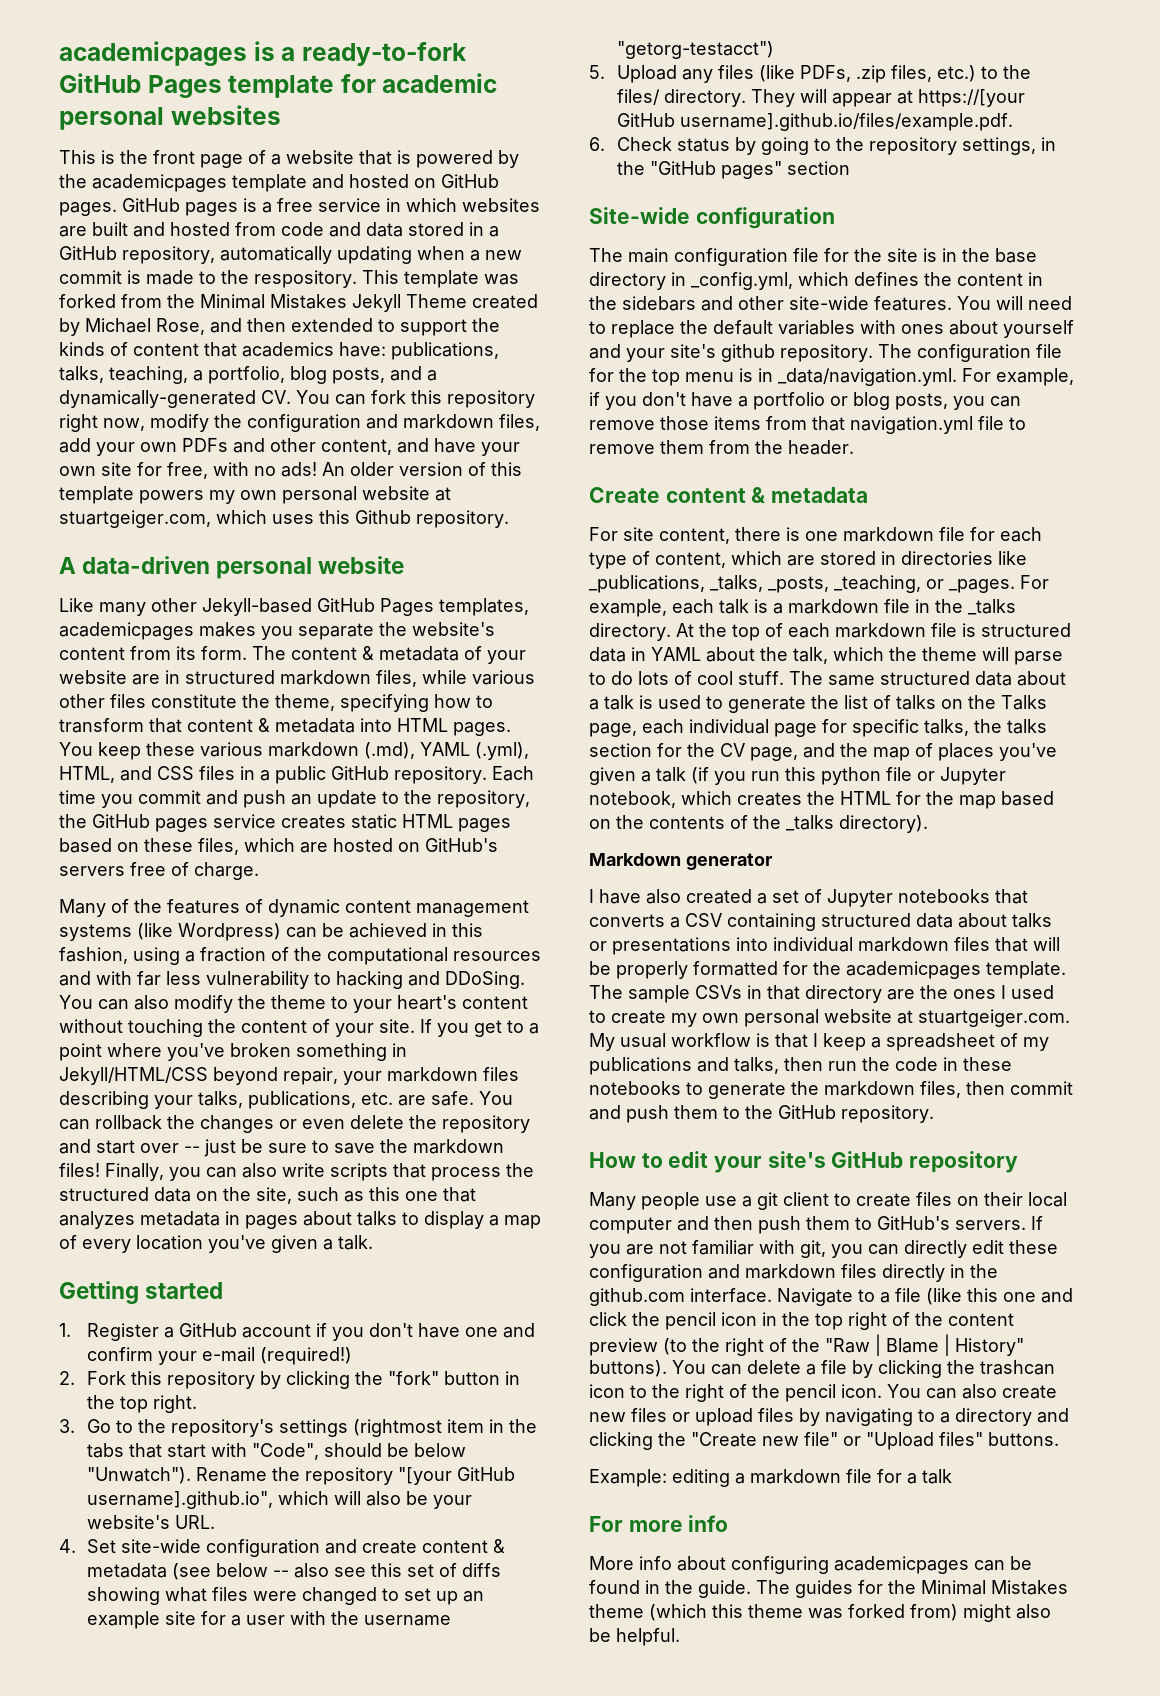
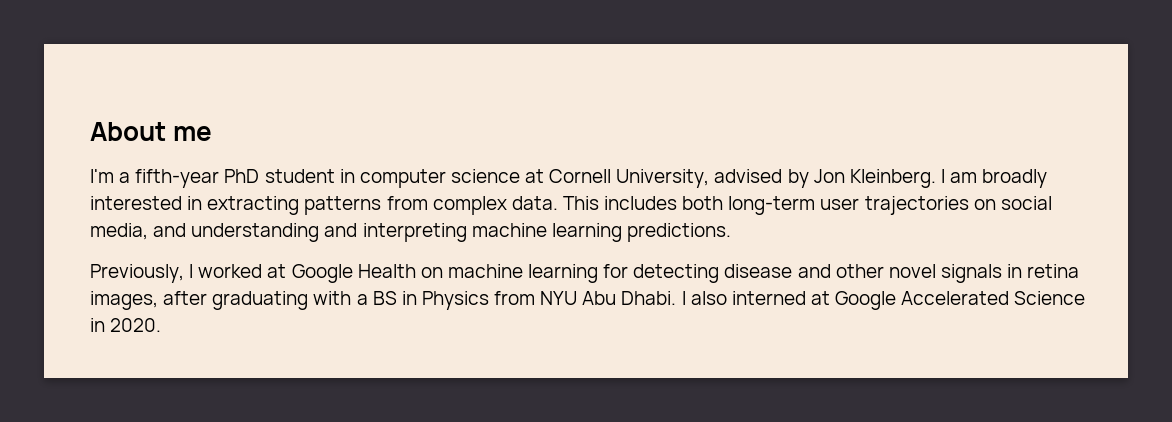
- academicpages is a ready-to-fork GitHub Pages template for academic personal websites
- This is the front page of a website that is powered by the academicpages template and hosted on GitHub pages. GitHub pages is a free service in which websites are built and hosted from code and data stored in a GitHub repository, automatically updating when a new commit is made to the respository. This template was forked from the Minimal Mistakes Jekyll Theme created by Michael Rose, and then extended to support the kinds of content that academics have: publications, talks, teaching, a portfolio, blog posts, and a dynamically-generated CV. You can fork this repository right now, modify the configuration and markdown files, add your own PDFs and other content, and have your own site for free, with no ads! An older version of this template powers my own personal website at stuartgeiger.com, which uses this Github repository.
- A data-driven personal website
- Like many other Jekyll-based GitHub Pages templates, academicpages makes you separate the website's content from its form. The content & metadata of your website are in structured markdown files, while various other files constitute the theme, specifying how to transform that content & metadata into HTML pages. You keep these various markdown (.md), YAML (.yml), HTML, and CSS files in a public GitHub repository. Each time you commit and push an update to the repository, the GitHub pages service creates static HTML pages based on these files, which are hosted on GitHub's servers free of charge.
- Many of the features of dynamic content management systems (like Wordpress) can be achieved in this fashion, using a fraction of the computational resources and with far less vulnerability to hacking and DDoSing. You can also modify the theme to your heart's content without touching the content of your site. If you get to a point where you've broken something in Jekyll/HTML/CSS beyond repair, your markdown files describing your talks, publications, etc. are safe. You can rollback the changes or even delete the repository and start over -- just be sure to save the markdown files! Finally, you can also write scripts that process the structured data on the site, such as this one that analyzes metadata in pages about talks to display a map of every location you've given a talk.
- Getting started
- 1. Register a GitHub account if you don't have one and confirm your e-mail (required!)
- 2. Fork this repository by clicking the "fork" button in the top right.
- 3. Go to the repository's settings (rightmost item in the tabs that start with "Code", should be below "Unwatch"). Rename the repository "[your GitHub username].github.io", which will also be your website's URL.
- 4. Set site-wide configuration and create content & metadata (see below -- also see this set of diffs showing what files were changed to set up an example site for a user with the username "getorg-testacct")
- 5. Upload any files (like PDFs, .zip files, etc.) to the files/ directory. They will appear at https://[your GitHub username].github.io/files/example.pdf.
- 6. Check status by going to the repository settings, in the "GitHub pages" section
- Site-wide configuration
- The main configuration file for the site is in the base directory in _config.yml, which defines the content in the sidebars and other site-wide features. You will need to replace the default variables with ones about yourself and your site's github repository. The configuration file for the top menu is in _data/navigation.yml. For example, if you don't have a portfolio or blog posts, you can remove those items from that navigation.yml file to remove them from the header.
- Create content & metadata
- For site content, there is one markdown file for each type of content, which are stored in directories like _publications, _talks, _posts, _teaching, or _pages. For example, each talk is a markdown file in the _talks directory. At the top of each markdown file is structured data in YAML about the talk, which the theme will parse to do lots of cool stuff. The same structured data about a talk is used to generate the list of talks on the Talks page, each individual page for specific talks, the talks section for the CV page, and the map of places you've given a talk (if you run this python file or Jupyter notebook, which creates the HTML for the map based on the contents of the _talks directory).
- Markdown generator
- I have also created a set of Jupyter notebooks that converts a CSV containing structured data about talks or presentations into individual markdown files that will be properly formatted for the academicpages template. The sample CSVs in that directory are the ones I used to create my own personal website at stuartgeiger.com. My usual workflow is that I keep a spreadsheet of my publications and talks, then run the code in these notebooks to generate the markdown files, then commit and push them to the GitHub repository.
- How to edit your site's GitHub repository
- Many people use a git client to create files on their local computer and then push them to GitHub's servers. If you are not familiar with git, you can directly edit these configuration and markdown files directly in the github.com interface. Navigate to a file (like this one and click the pencil icon in the top right of the content preview (to the right of the "Raw | Blame | History" buttons). You can delete a file by clicking the trashcan icon to the right of the pencil icon. You can also create new files or upload files by navigating to a directory and clicking the "Create new file" or "Upload files" buttons.
- Example: editing a markdown file for a talk
- For more info
- More info about configuring academicpages can be found in the guide. The guides for the Minimal Mistakes theme (which this theme was forked from) might also be helpful.
+ About me
+ I'm a fifth-year PhD student in computer science at Cornell University, advised by Jon Kleinberg. I am broadly interested in extracting patterns from complex data. This includes both long-term user trajectories on social media, and understanding and interpreting machine learning predictions.
+ Previously, I worked at Google Health on machine learning for detecting disease and other novel signals in retina images, after graduating with a BS in Physics from NYU Abu Dhabi. I also interned at Google Accelerated Science in 2020.

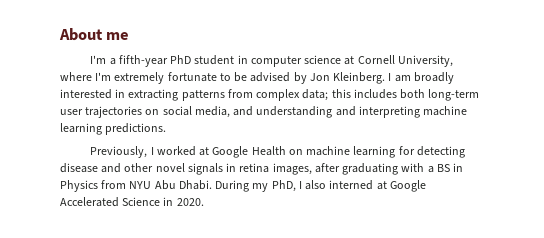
- I'm a fifth-year PhD student in computer science at Cornell University, advised by Jon Kleinberg.
+ I'm a fifth-year PhD student in computer science at Cornell University, where I'm extremely fortunate to be advised by Jon Kleinberg.
- I am broadly interested in extracting patterns from complex data. This includes both long-term user trajectories on social media, and understanding and interpreting machine learning predictions.
+ I am broadly interested in extracting patterns from complex data; this includes both long-term user trajectories on social media, and understanding and interpreting machine learning predictions.
- I also interned at Google Accelerated Science in 2020.
+ During my PhD, I also interned at Google Accelerated Science in 2020.

